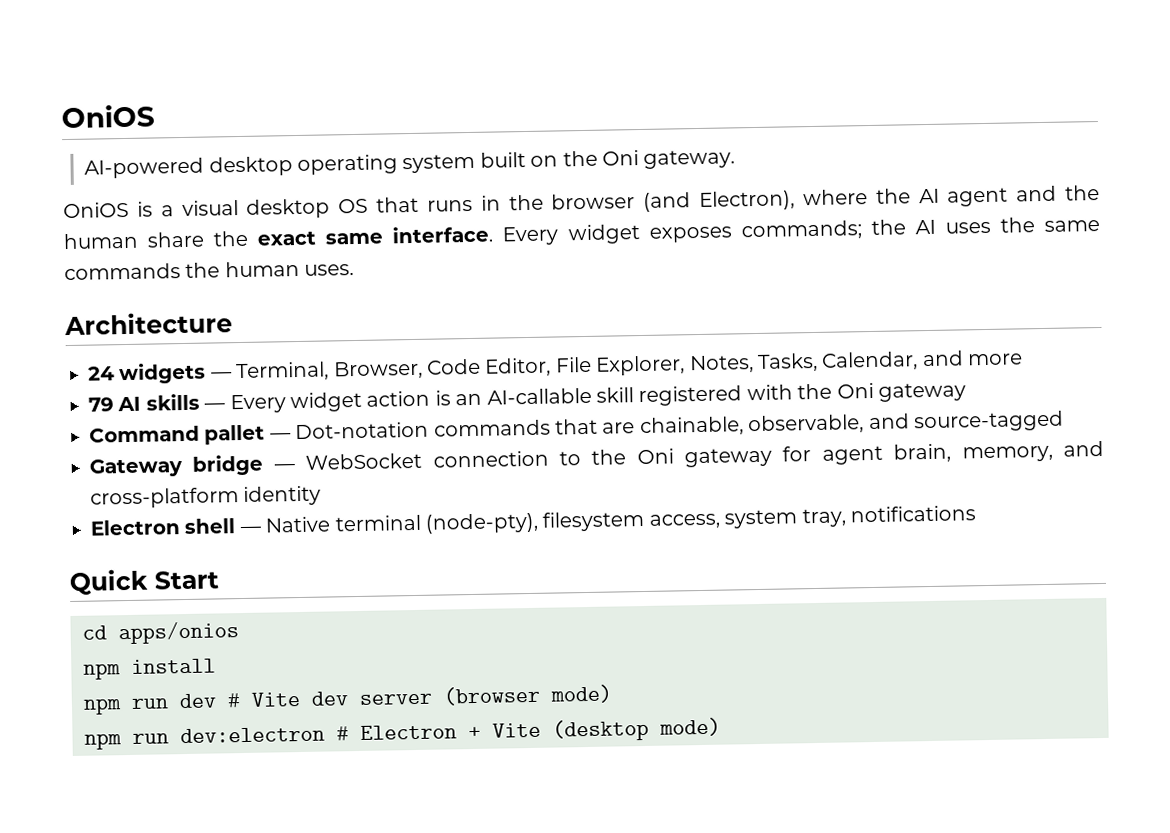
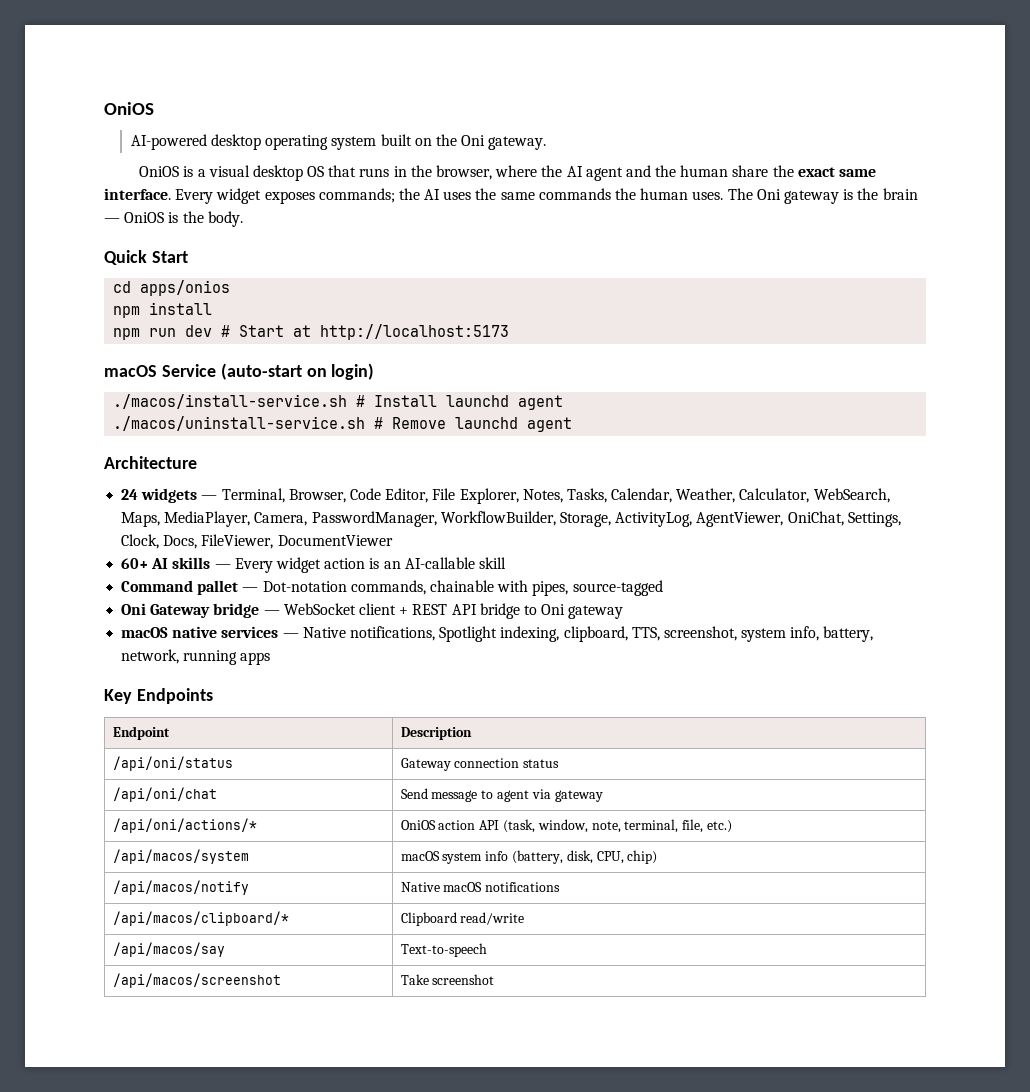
- OniOS is a visual desktop OS that runs in the browser (and Electron), where the AI agent and the human share the exact same interface.
+ OniOS is a visual desktop OS that runs in the browser, where the AI agent and the human share the exact same interface.
+ The Oni gateway is the brain — OniOS is the body.
+ Quick Start
+ cd apps/onios
+ npm install
+ npm run dev # Start at http://localhost:5173
+ macOS Service (auto-start on login)
+ ./macos/install-service.sh # Install launchd agent
+ ./macos/uninstall-service.sh # Remove launchd agent
- 24 widgets — Terminal, Browser, Code Editor, File Explorer, Notes, Tasks, Calendar, and more
- 79 AI skills — Every widget action is an AI-callable skill registered with the Oni gateway
+ 24 widgets — Terminal, Browser, Code Editor, File Explorer, Notes, Tasks, Calendar, Weather, Calculator, WebSearch, Maps, MediaPlayer, Camera, PasswordManager, WorkflowBuilder, Storage, ActivityLog, AgentViewer, OniChat, Settings, Clock, Docs, FileViewer, DocumentViewer
+ 60+ AI skills — Every widget action is an AI-callable skill
- Command pallet — Dot-notation commands that are chainable, observable, and source-tagged
+ Command pallet — Dot-notation commands, chainable with pipes, source-tagged
- Gateway bridge — WebSocket connection to the Oni gateway for agent brain, memory, and cross-platform identity
- Electron shell — Native terminal (node-pty), filesystem access, system tray, notifications
- Quick Start
- cd apps/onios
- npm install
- npm run dev # Vite dev server (browser mode)
- npm run dev:electron # Electron + Vite (desktop mode)
+ Oni Gateway bridge — WebSocket client + REST API bridge to Oni gateway
+ macOS native services — Native notifications, Spotlight indexing, clipboard, TTS, screenshot, system info, battery, network, running apps
+ Key Endpoints
+ Endpoint | Description
+ /api/oni/status | Gateway connection status
+ /api/oni/chat | Send message to agent via gateway
+ /api/oni/actions/* | OniOS action API (task, window, note, terminal, file, etc.)
+ /api/macos/system | macOS system info (battery, disk, CPU, chip)
+ /api/macos/notify | Native macOS notifications
+ /api/macos/clipboard/* | Clipboard read/write
+ /api/macos/say | Text-to-speech
+ /api/macos/screenshot | Take screenshot

